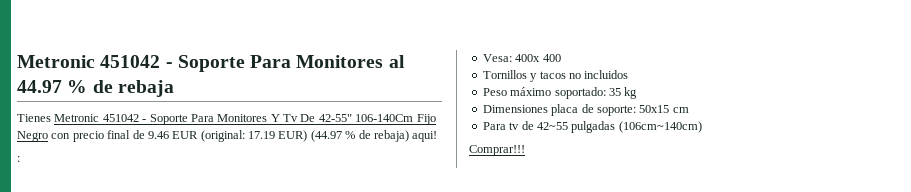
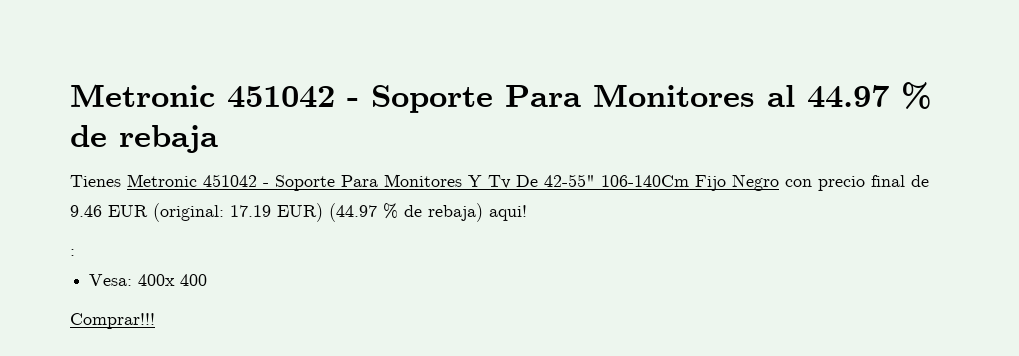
- Tornillos y tacos no incluidos
- Peso máximo soportado: 35 kg
- Dimensiones placa de soporte: 50x15 cm
- Para tv de 42~55 pulgadas (106cm~140cm)

